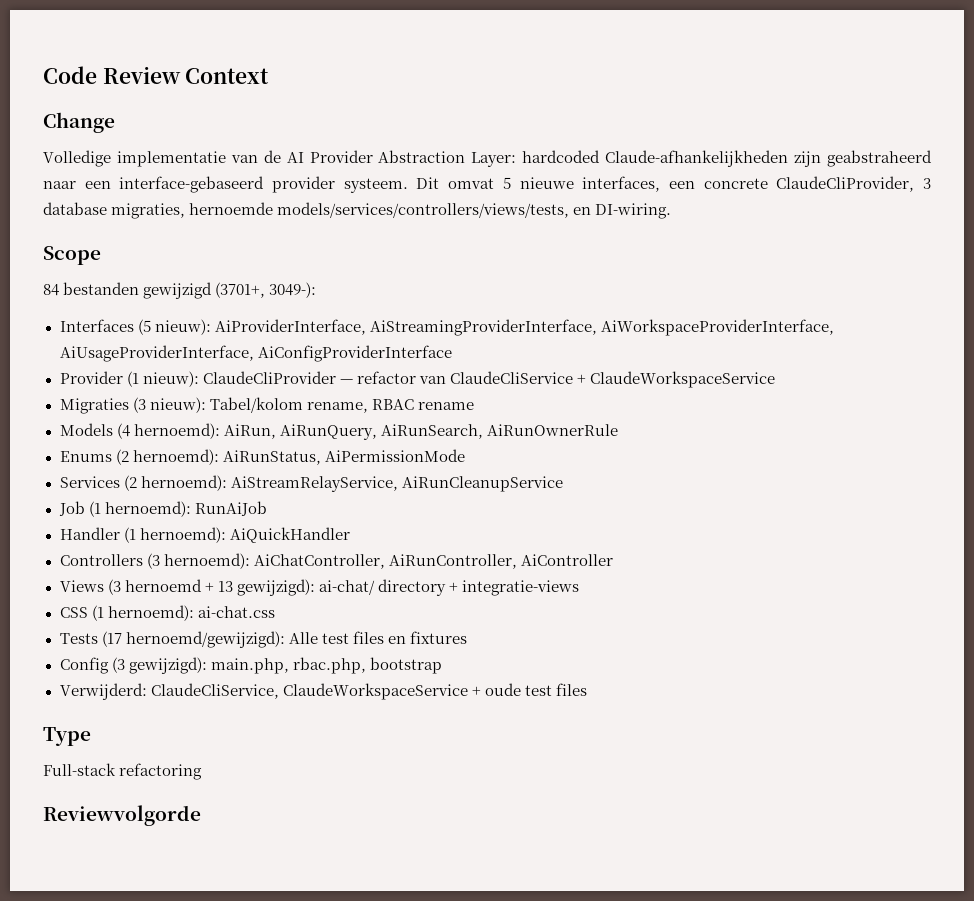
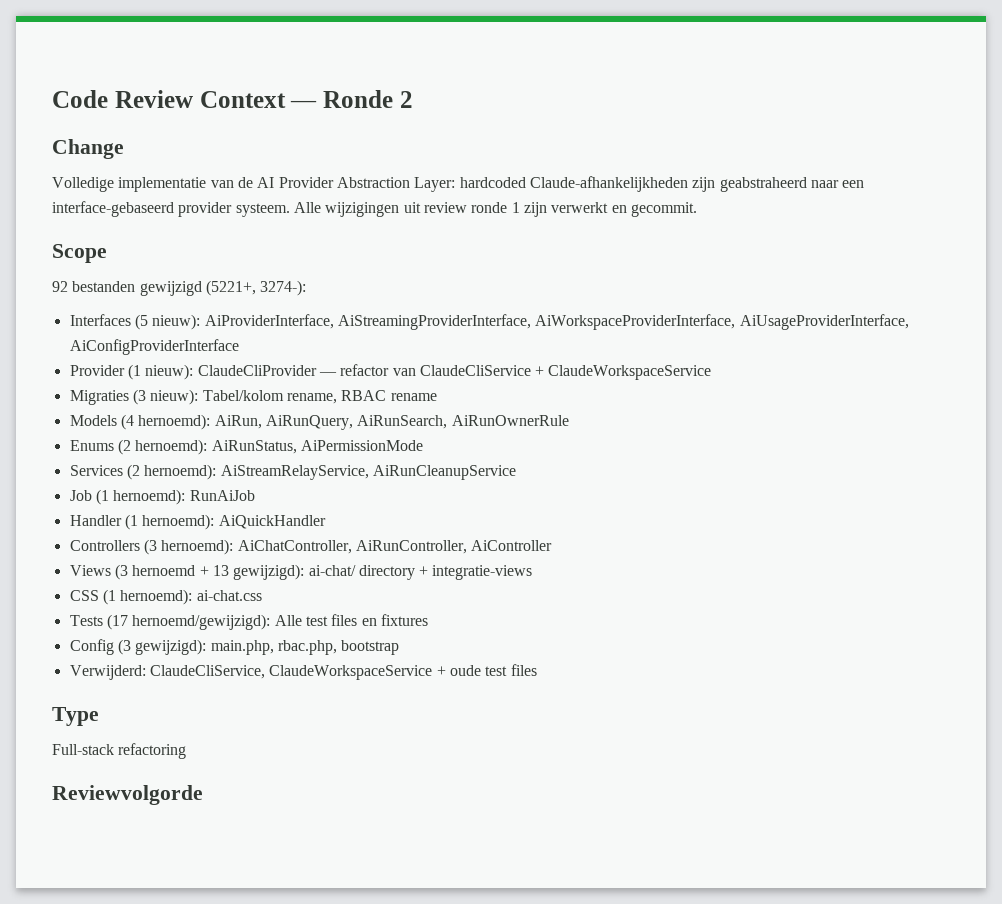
- Code Review Context
+ Code Review Context — Ronde 2
- Dit omvat 5 nieuwe interfaces, een concrete ClaudeCliProvider, 3 database migraties, hernoemde models/services/controllers/views/tests, en DI-wiring.
+ Alle wijzigingen uit review ronde 1 zijn verwerkt en gecommit.
- 84 bestanden gewijzigd (3701+, 3049-):
+ 92 bestanden gewijzigd (5221+, 3274-):

